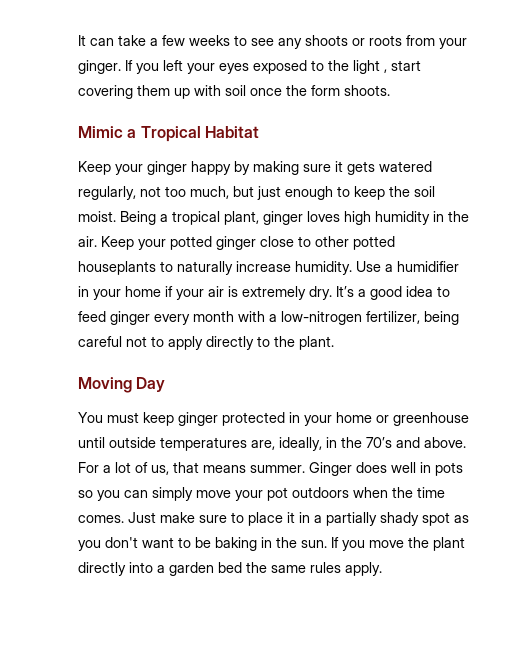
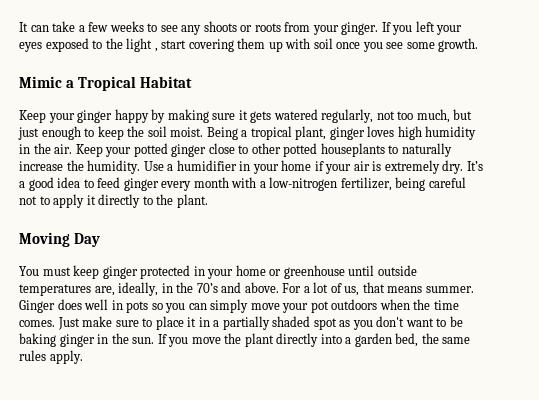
- If you left your eyes exposed to the light , start covering them up with soil once the form shoots.
+ If you left your eyes exposed to the light , start covering them up with soil once you see some growth.
- Keep your potted ginger close to other potted houseplants to naturally increase humidity.
+ Keep your potted ginger close to other potted houseplants to naturally increase the humidity.
- It’s a good idea to feed ginger every month with a low-nitrogen fertilizer, being careful not to apply directly to the plant.
+ It’s a good idea to feed ginger every month with a low-nitrogen fertilizer, being careful not to apply it directly to the plant.
- Just make sure to place it in a partially shady spot as you don't want to be baking in the sun.
+ Just make sure to place it in a partially shaded spot as you don't want to be baking ginger in the sun.
- If you move the plant directly into a garden bed the same rules apply.
+ If you move the plant directly into a garden bed, the same rules apply.

